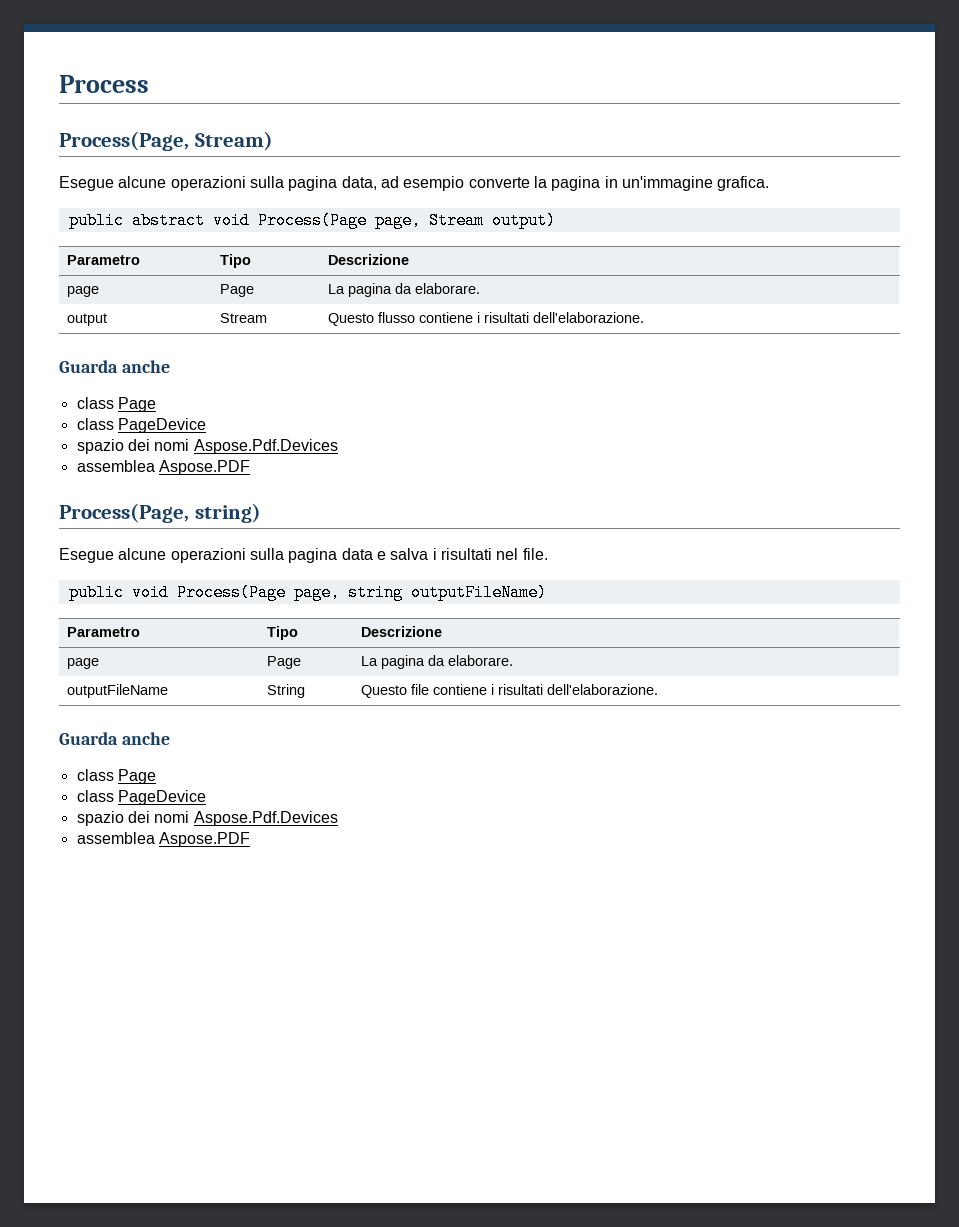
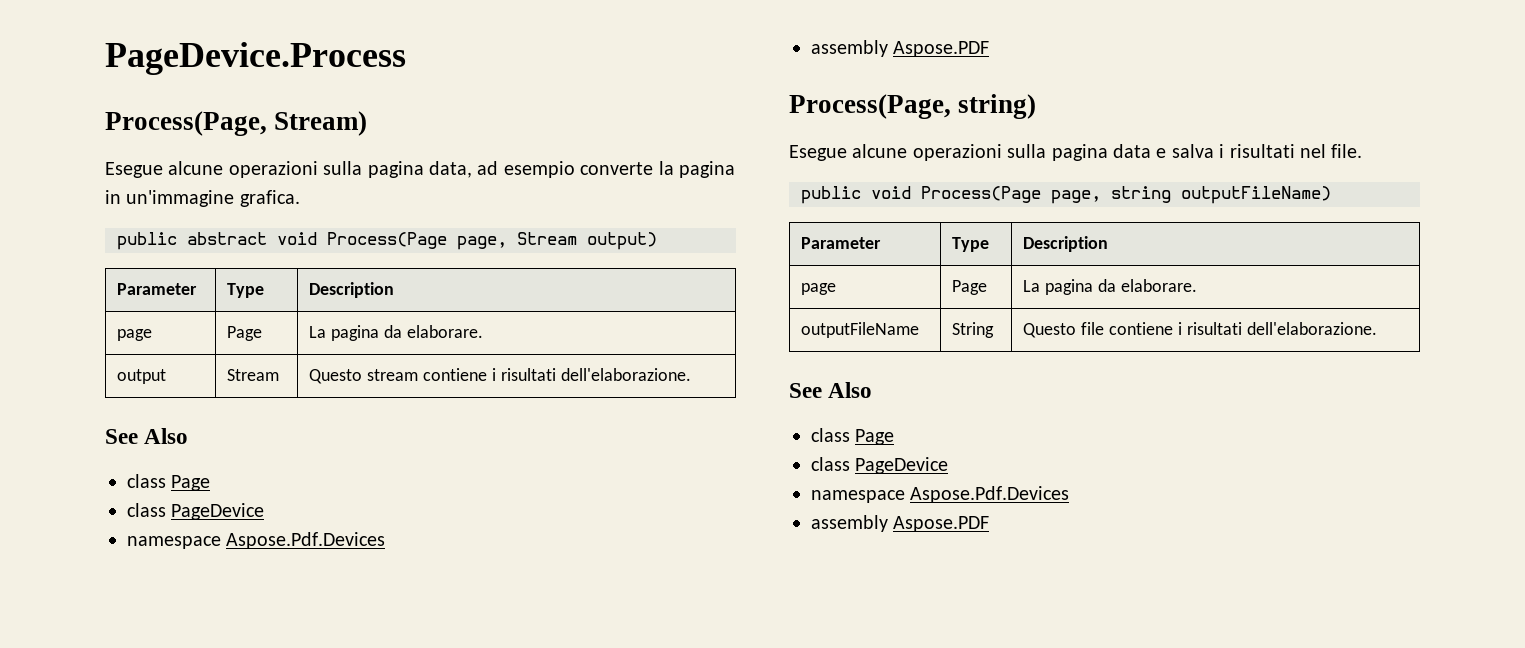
- Process
+ PageDevice.Process
  public abstract void Process(Page page, Stream output)
- Parametro | Tipo | Descrizione
+ Parameter | Type | Description
- output | Stream | Questo flusso contiene i risultati dell'elaborazione.
- Guarda anche
+ output | Stream | Questo stream contiene i risultati dell'elaborazione.
+ See Also
  class Page
  class PageDevice
- spazio dei nomi Aspose.Pdf.Devices
- assemblea Aspose.PDF
+ namespace Aspose.Pdf.Devices
+ assembly Aspose.PDF
  public void Process(Page page, string outputFileName)
- Parametro | Tipo | Descrizione
+ Parameter | Type | Description
  outputFileName | String | Questo file contiene i risultati dell'elaborazione.
- Guarda anche
+ See Also
  class Page
  class PageDevice
- spazio dei nomi Aspose.Pdf.Devices
- assemblea Aspose.PDF
+ namespace Aspose.Pdf.Devices
+ assembly Aspose.PDF

